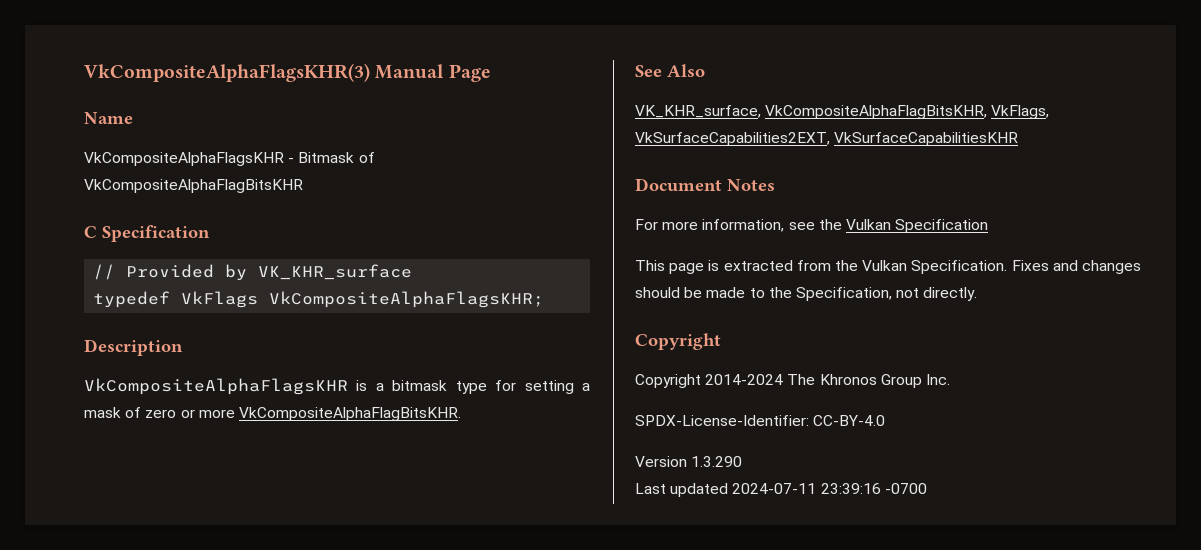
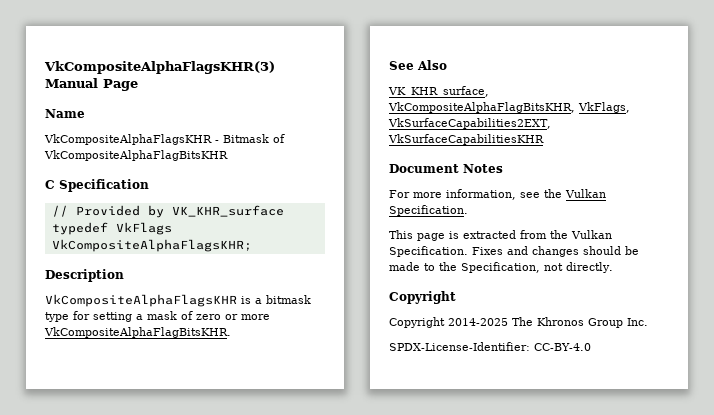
- For more information, see the Vulkan Specification
+ For more information, see the Vulkan Specification.
- Copyright 2014-2024 The Khronos Group Inc.
+ Copyright 2014-2025 The Khronos Group Inc.
- Version 1.3.290
- Last updated 2024-07-11 23:39:16 -0700

